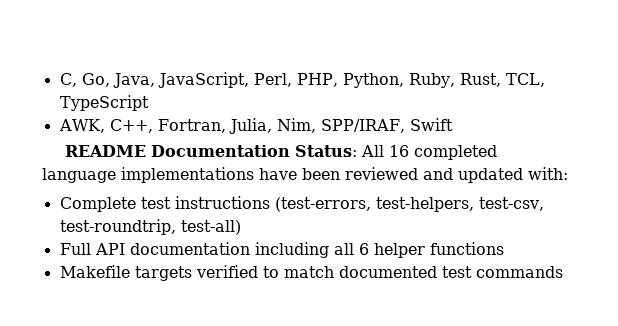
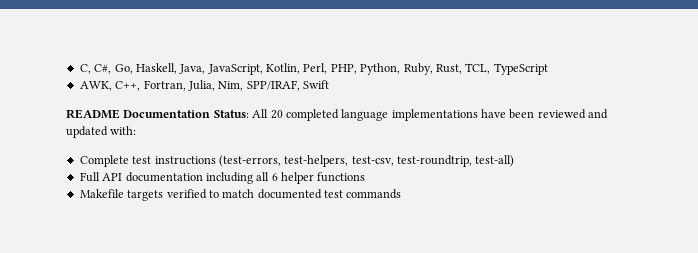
- C, Go, Java, JavaScript, Perl, PHP, Python, Ruby, Rust, TCL, TypeScript
+ C, C#, Go, Haskell, Java, JavaScript, Kotlin, Perl, PHP, Python, Ruby, Rust, TCL, TypeScript
- README Documentation Status: All 16 completed language implementations have been reviewed and updated with:
+ README Documentation Status: All 20 completed language implementations have been reviewed and updated with:

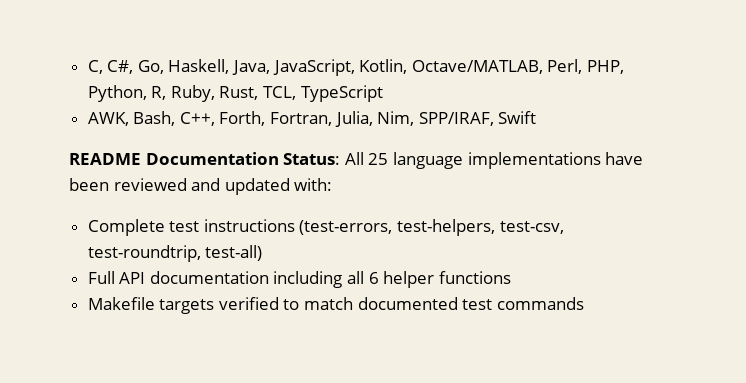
- C, C#, Go, Haskell, Java, JavaScript, Kotlin, Perl, PHP, Python, Ruby, Rust, TCL, TypeScript
+ C, C#, Go, Haskell, Java, JavaScript, Kotlin, Octave/MATLAB, Perl, PHP, Python, R, Ruby, Rust, TCL, TypeScript
- AWK, C++, Fortran, Julia, Nim, SPP/IRAF, Swift
+ AWK, Bash, C++, Forth, Fortran, Julia, Nim, SPP/IRAF, Swift
- README Documentation Status: All 20 completed language implementations have been reviewed and updated with:
+ README Documentation Status: All 25 language implementations have been reviewed and updated with:

